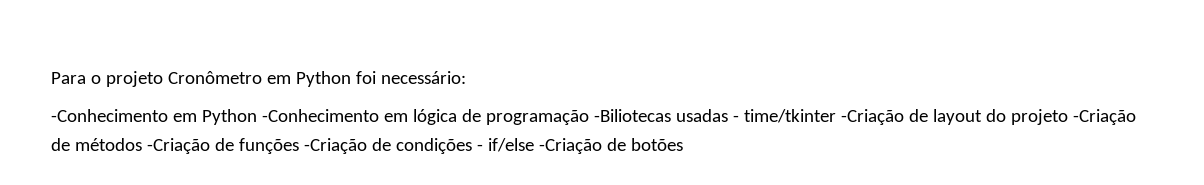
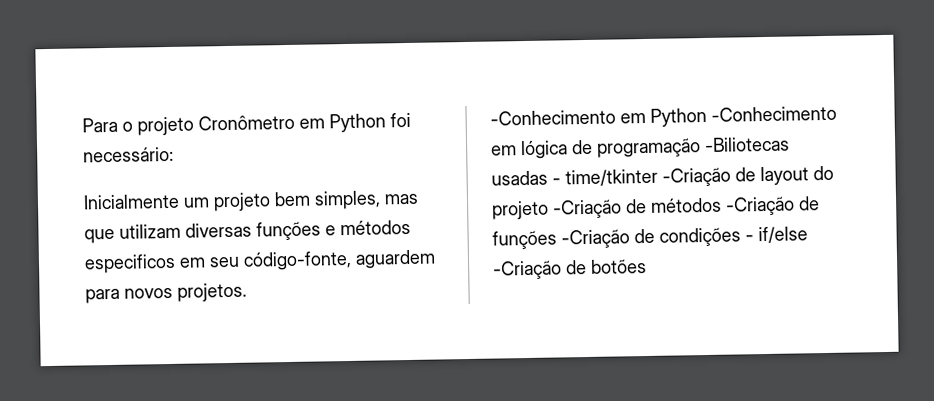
+ Inicialmente um projeto bem simples, mas que utilizam diversas funções e métodos especificos em seu código-fonte, aguardem para novos projetos.

